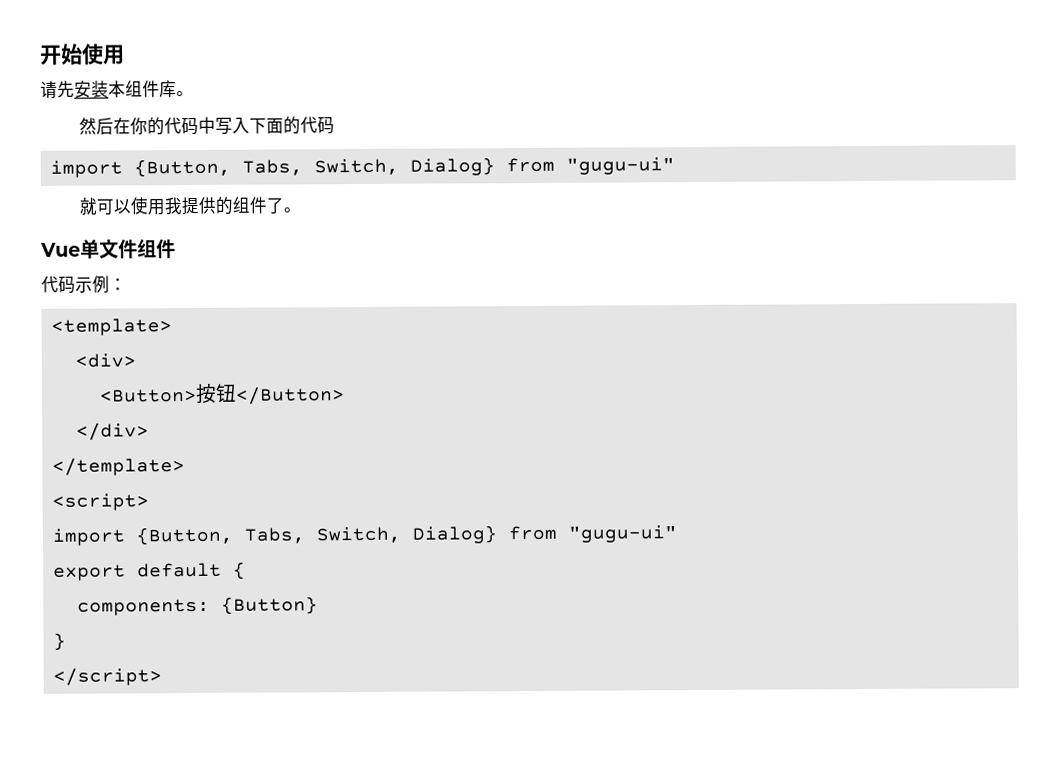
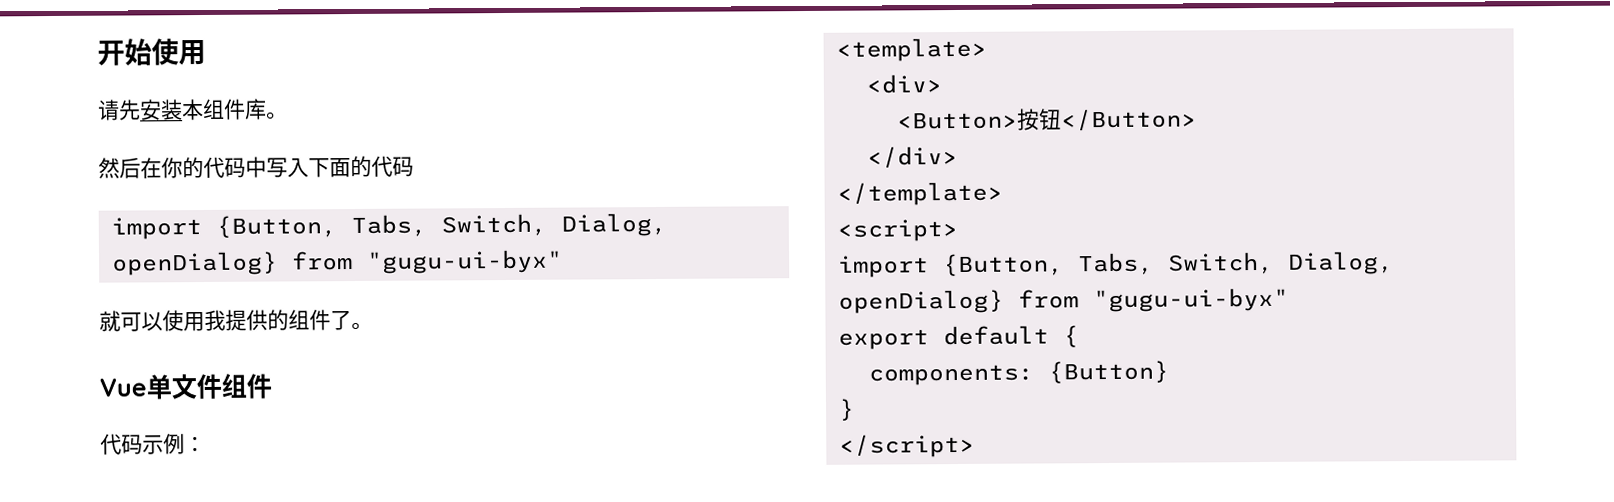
  然后在你的代码中写入下面的代码
- import {Button, Tabs, Switch, Dialog} from "gugu-ui"
+ import {Button, Tabs, Switch, Dialog, openDialog} from "gugu-ui-byx"
  <script>
- import {Button, Tabs, Switch, Dialog} from "gugu-ui"
+ import {Button, Tabs, Switch, Dialog, openDialog} from "gugu-ui-byx"

